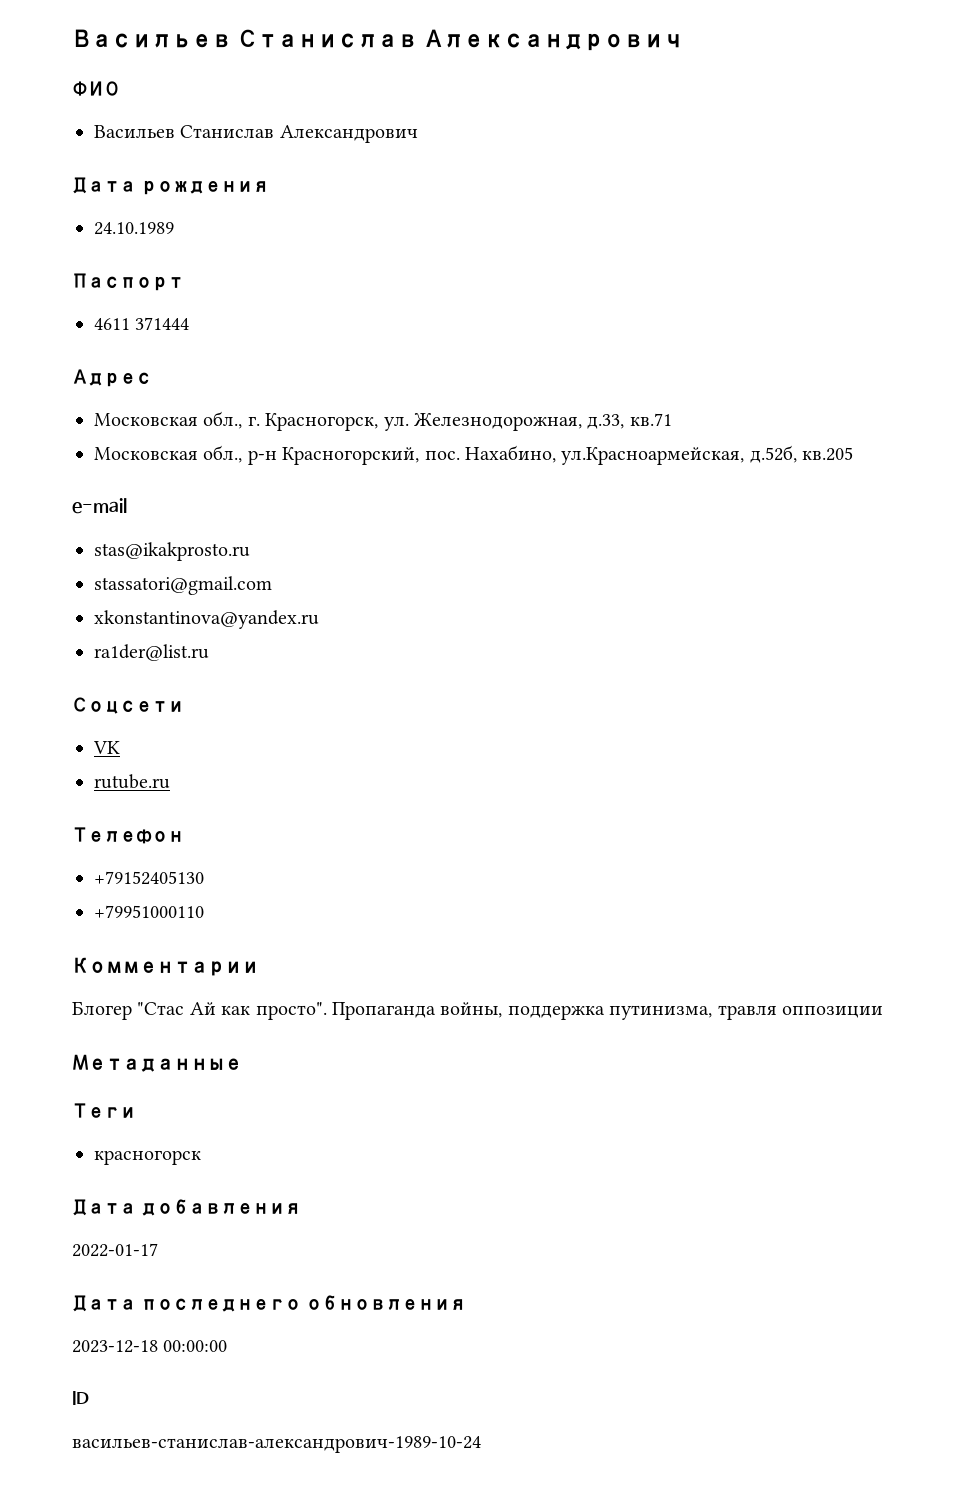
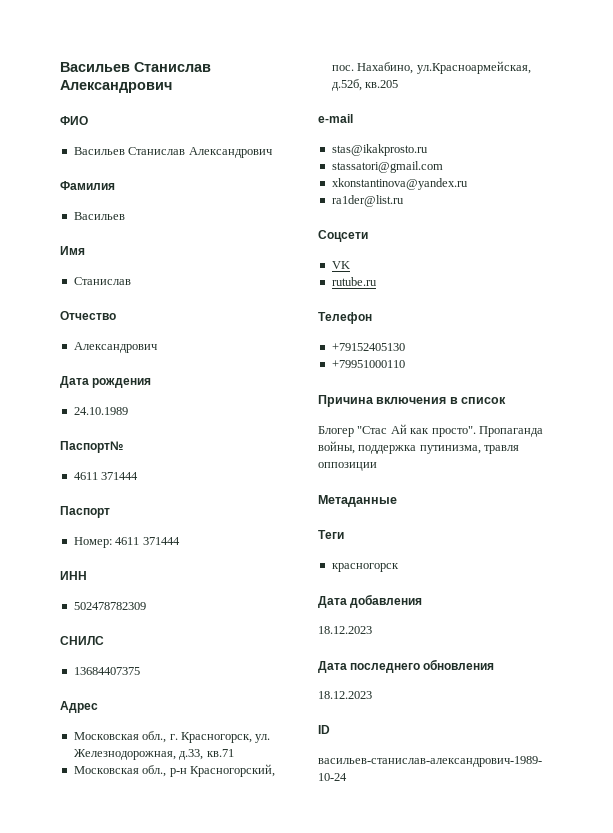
+ Фамилия
+ Васильев
+ Имя
+ Станислав
+ Отчество
+ Александрович
+ Паспорт№
+ 4611 371444
  Паспорт
- 4611 371444
+ Номер: 4611 371444
+ ИНН
+ 502478782309
+ СНИЛС
+ 13684407375
- Комментарии
+ Причина включения в список
  Дата добавления
- 2022-01-17
+ 18.12.2023
  Дата последнего обновления
- 2023-12-18 00:00:00
+ 18.12.2023

